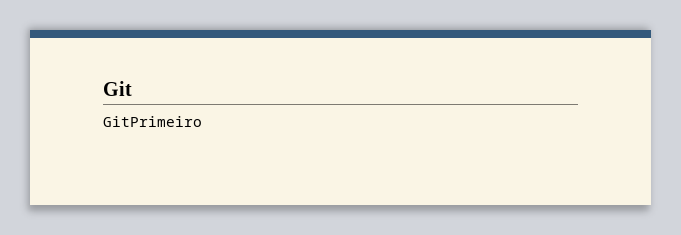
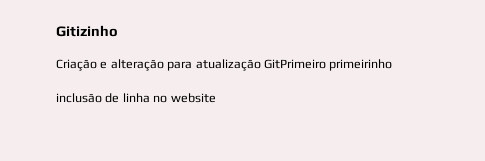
- Git
- GitPrimeiro
+ Gitizinho
+ Criação e alteração para atualização GitPrimeiro primeirinho
+ inclusão de linha no website

